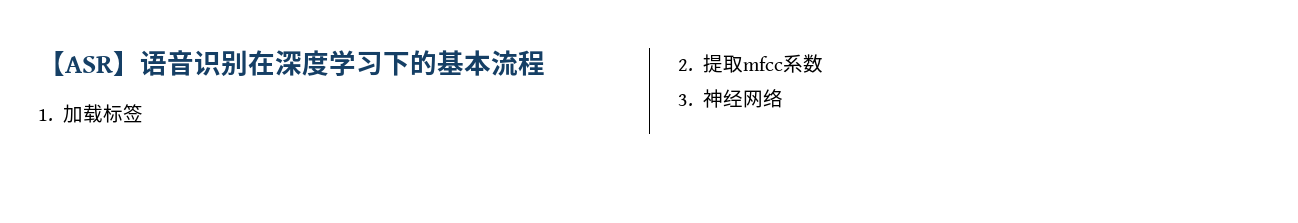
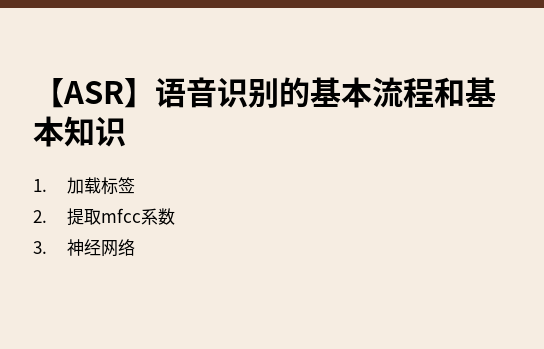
- 【ASR】语音识别在深度学习下的基本流程
+ 【ASR】语音识别的基本流程和基本知识

